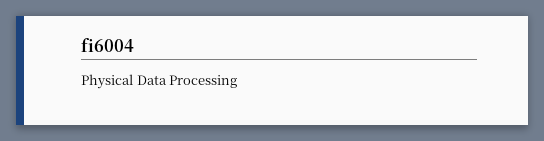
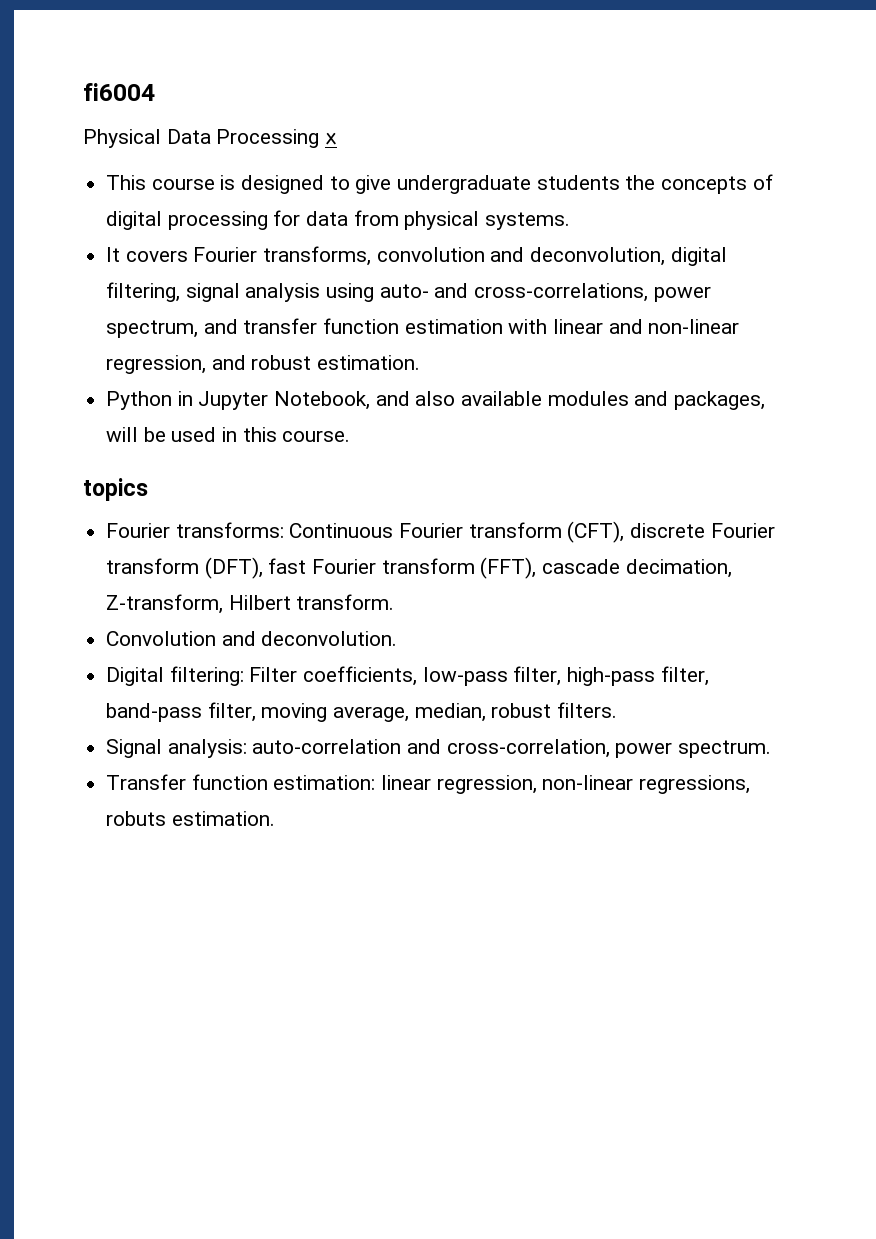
- Physical Data Processing
+ Physical Data Processing ×
+ This course is designed to give undergraduate students the concepts of digital processing for data from physical systems.
+ It covers Fourier transforms, convolution and deconvolution, digital filtering, signal analysis using auto- and cross-correlations, power spectrum, and transfer function estimation with linear and non-linear regression, and robust estimation.
+ Python in Jupyter Notebook, and also available modules and packages, will be used in this course.
+ topics
+ Fourier transforms: Continuous Fourier transform (CFT), discrete Fourier transform (DFT), fast Fourier transform (FFT), cascade decimation, Z-transform, Hilbert transform.
+ Convolution and deconvolution.
+ Digital filtering: Filter coefficients, low-pass filter, high-pass filter, band-pass filter, moving average, median, robust filters.
+ Signal analysis: auto-correlation and cross-correlation, power spectrum.
+ Transfer function estimation: linear regression, non-linear regressions, robuts estimation.

